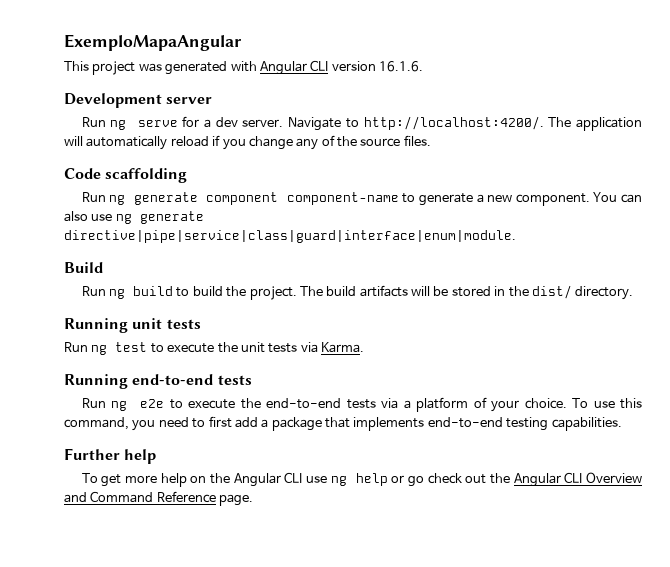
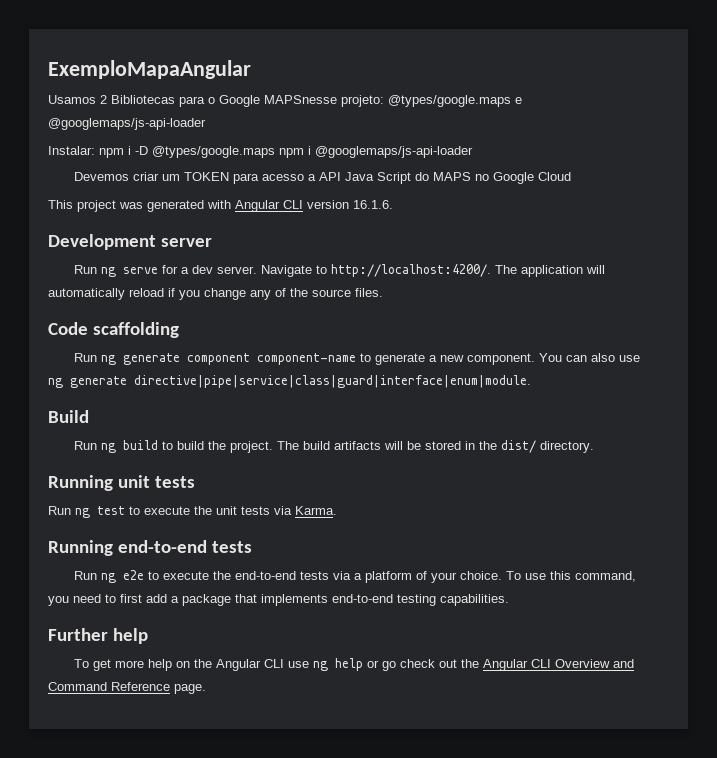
+ Usamos 2 Bibliotecas para o Google MAPSnesse projeto: @types/google.maps e @googlemaps/js-api-loader
+ Instalar: npm i -D @types/google.maps npm i @googlemaps/js-api-loader
+ Devemos criar um TOKEN para acesso a API Java Script do MAPS no Google Cloud

